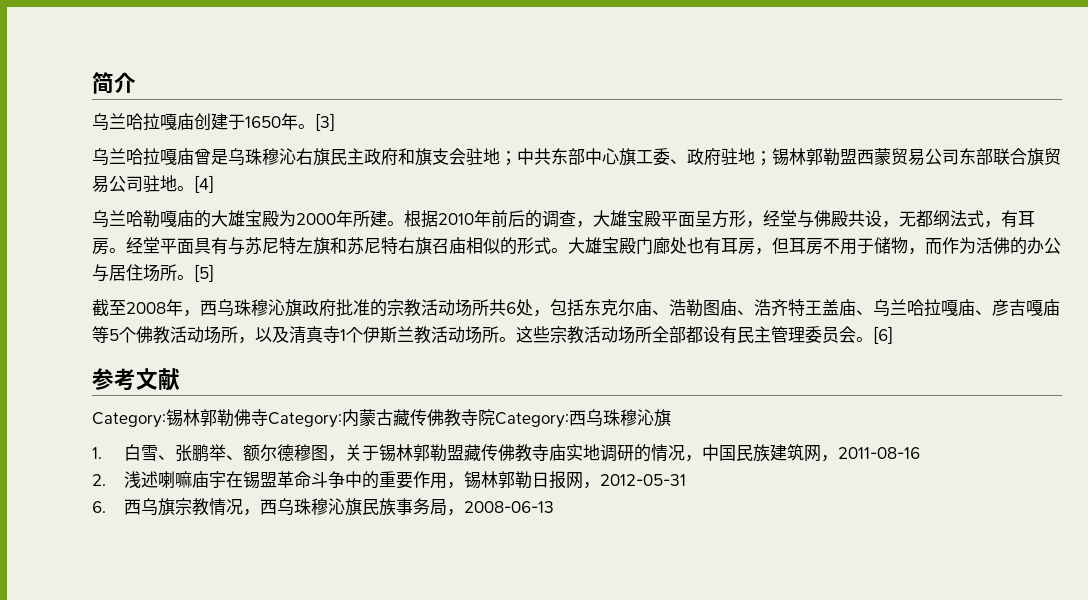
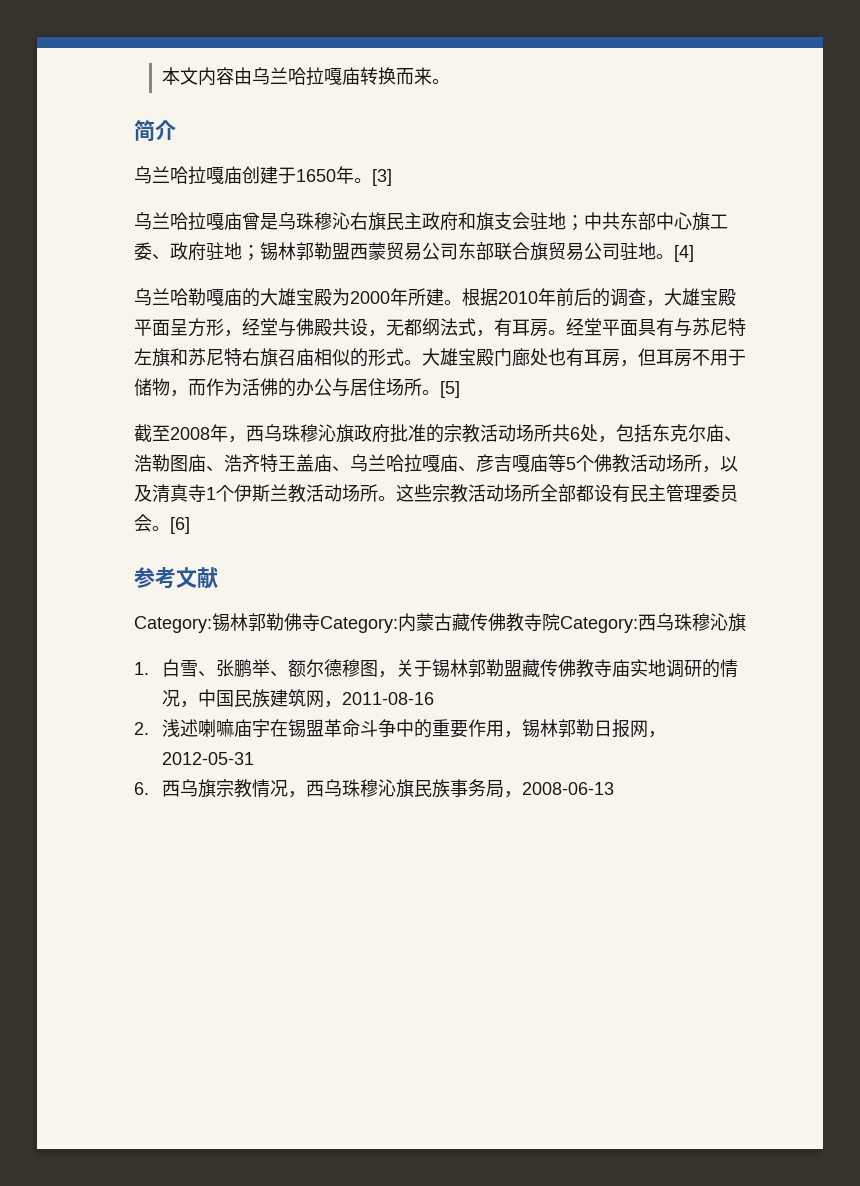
+ 本文内容由乌兰哈拉嘎庙转换而来。

